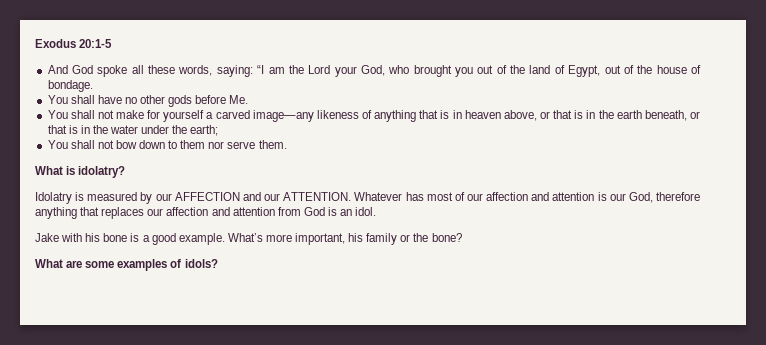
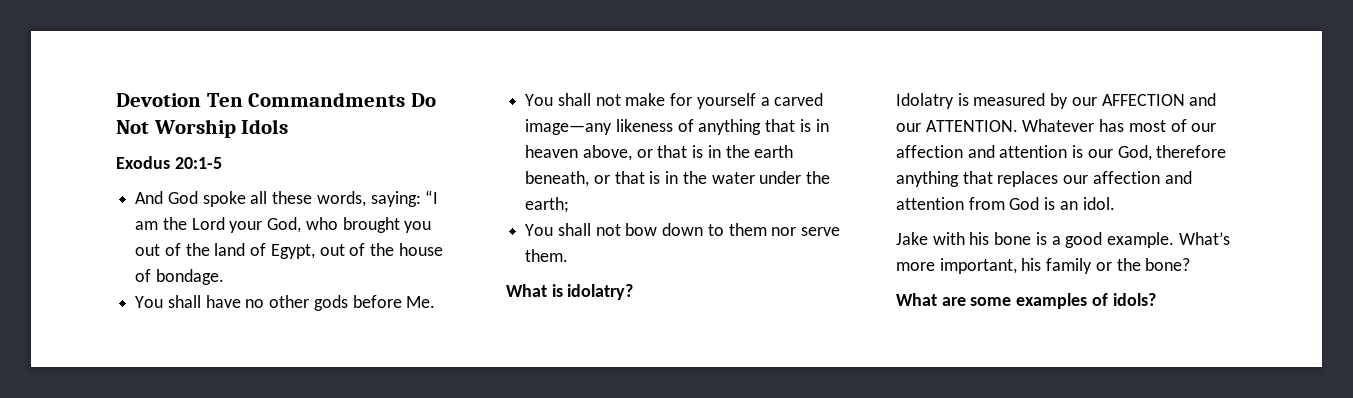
+ Devotion Ten Commandments Do Not Worship Idols

